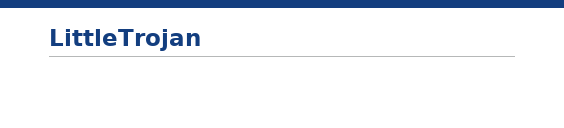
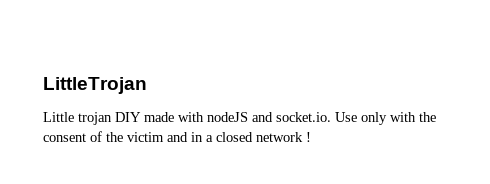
+ Little trojan DIY made with nodeJS and socket.io. Use only with the consent of the victim and in a closed network !

